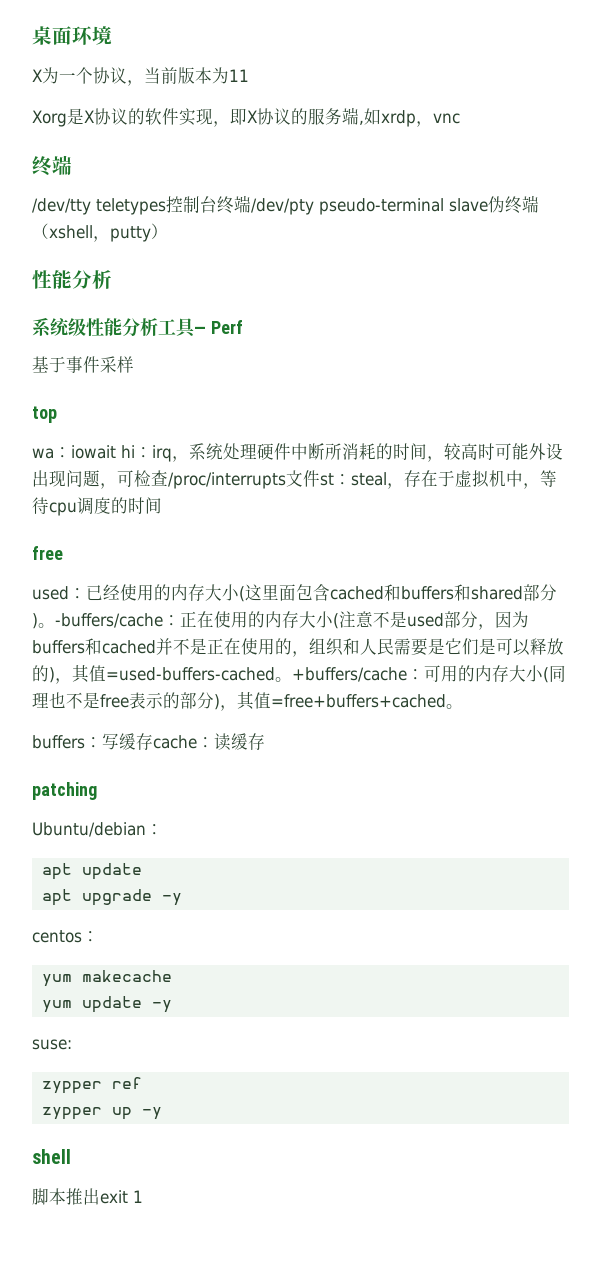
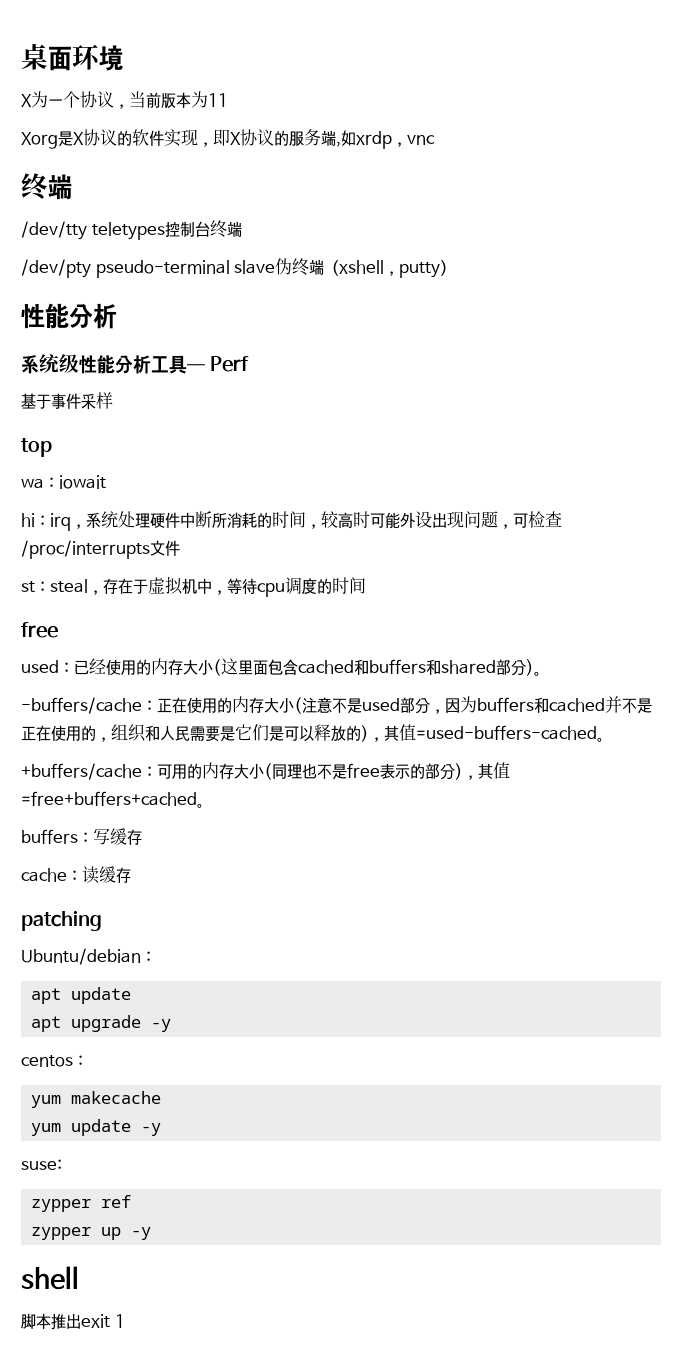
- /dev/tty teletypes控制台终端/dev/pty pseudo-terminal slave伪终端（xshell，putty）
+ /dev/tty teletypes控制台终端
+ /dev/pty pseudo-terminal slave伪终端（xshell，putty）
- wa：iowait hi：irq，系统处理硬件中断所消耗的时间，较高时可能外设出现问题，可检查/proc/interrupts文件st：steal，存在于虚拟机中，等待cpu调度的时间
+ wa：iowait
+ hi：irq，系统处理硬件中断所消耗的时间，较高时可能外设出现问题，可检查/proc/interrupts文件
+ st：steal，存在于虚拟机中，等待cpu调度的时间
- 已经使用的内存大小(这里面包含cached和buffers和shared部分)。-buffers/cache：
+ 已经使用的内存大小(这里面包含cached和buffers和shared部分)。
+ -buffers/cache：
- 正在使用的内存大小(注意不是used部分，因为buffers和cached并不是正在使用的，组织和人民需要是它们是可以释放的)，其值=used-buffers-cached。+buffers/cache：
+ 正在使用的内存大小(注意不是used部分，因为buffers和cached并不是正在使用的，组织和人民需要是它们是可以释放的)，其值=used-buffers-cached。
+ +buffers/cache：
- buffers：写缓存cache：读缓存
+ buffers：写缓存
+ cache：读缓存

